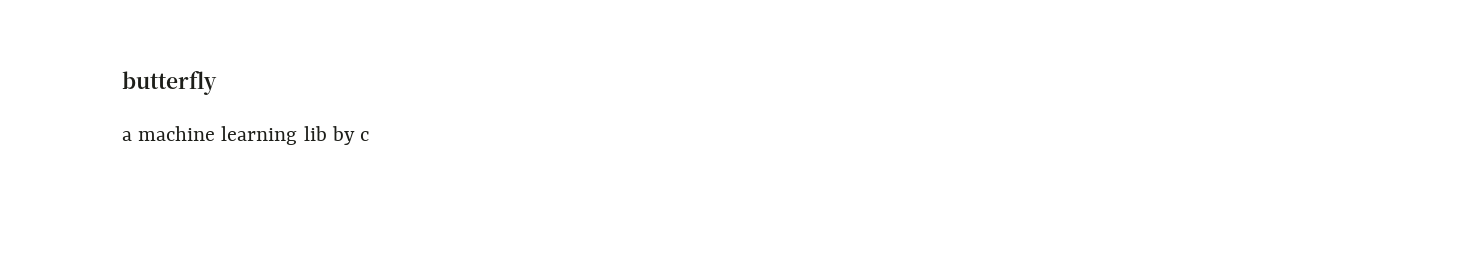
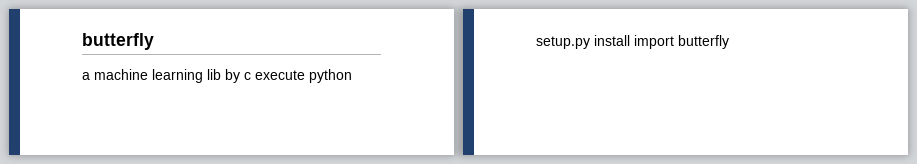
- a machine learning lib by c
+ a machine learning lib by c execute python setup.py install import butterfly

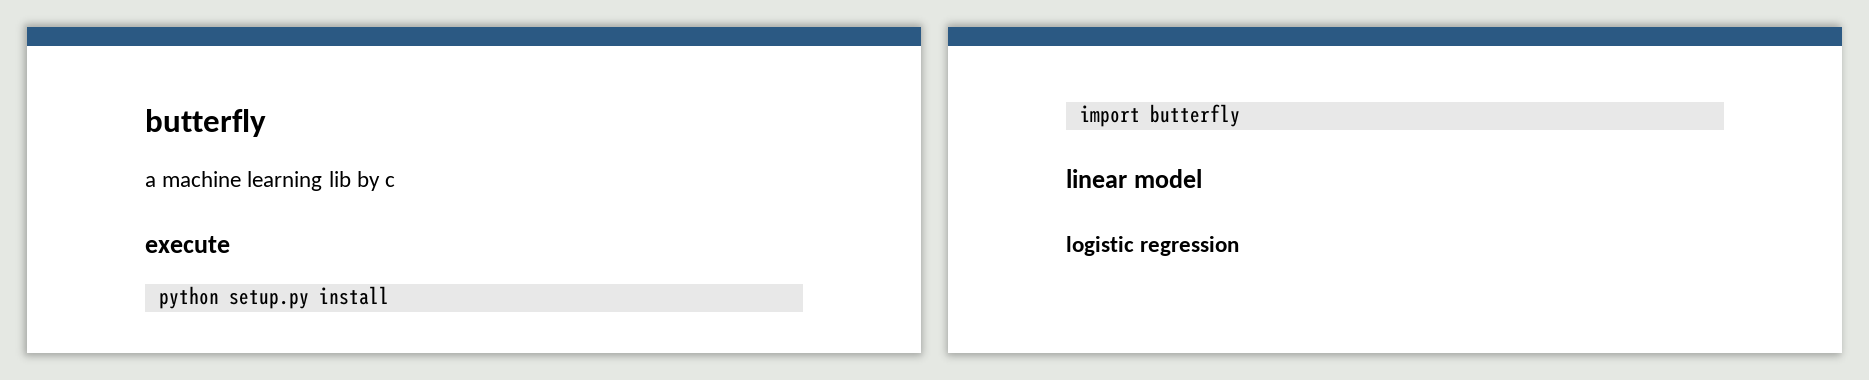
- a machine learning lib by c execute python setup.py install import butterfly
+ a machine learning lib by c
+ execute
+ python setup.py install
+ import butterfly
+ linear model
+ logistic regression

